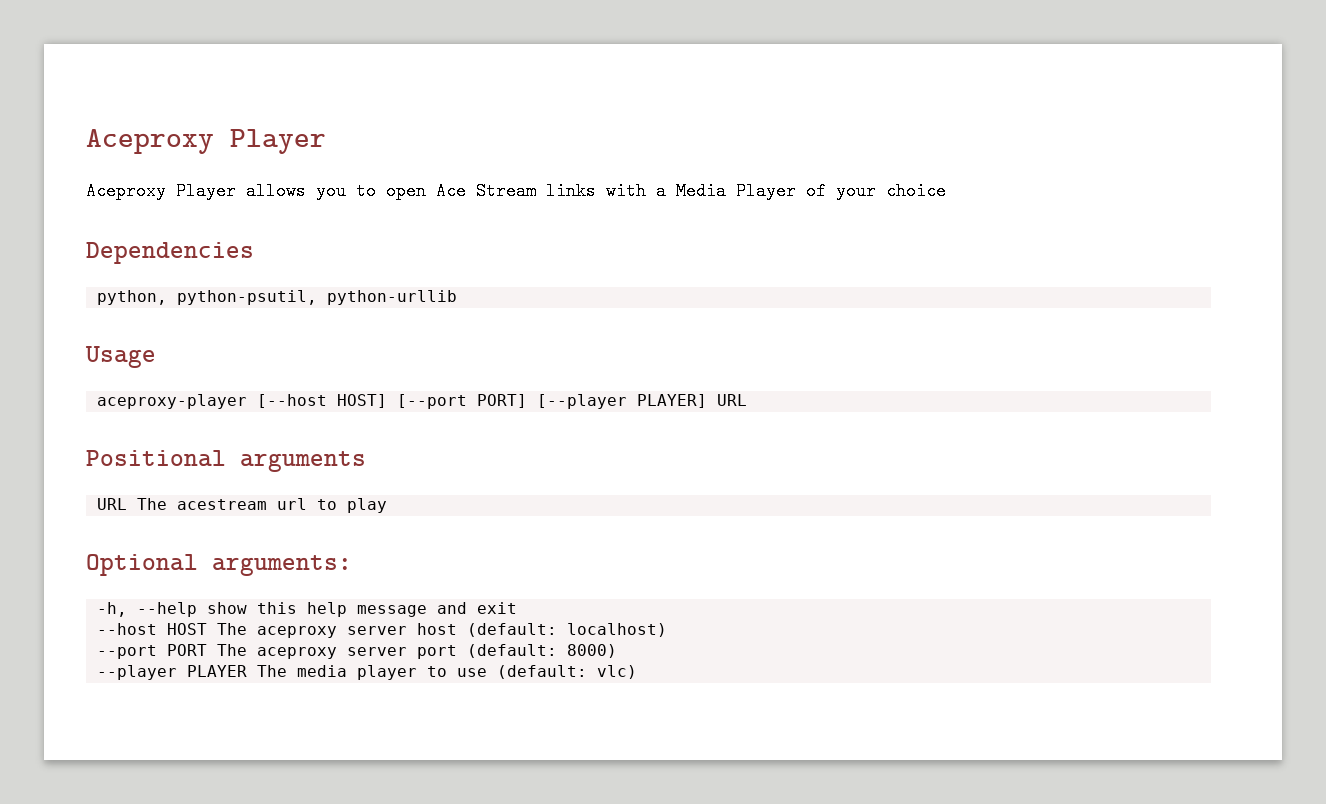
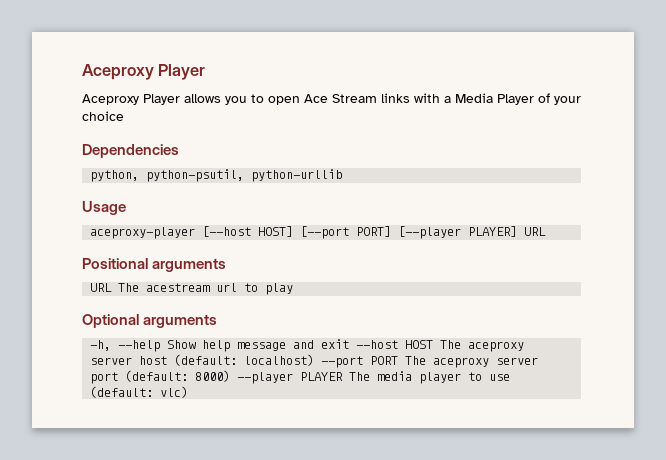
- Optional arguments:
+ Optional arguments
- -h, --help show this help message and exit
- --host HOST The aceproxy server host (default: localhost)
- --port PORT The aceproxy server port (default: 8000)
- --player PLAYER The media player to use (default: vlc)
+ -h, --help Show help message and exit --host HOST The aceproxy server host (default: localhost) --port PORT The aceproxy server port (default: 8000) --player PLAYER The media player to use (default: vlc)

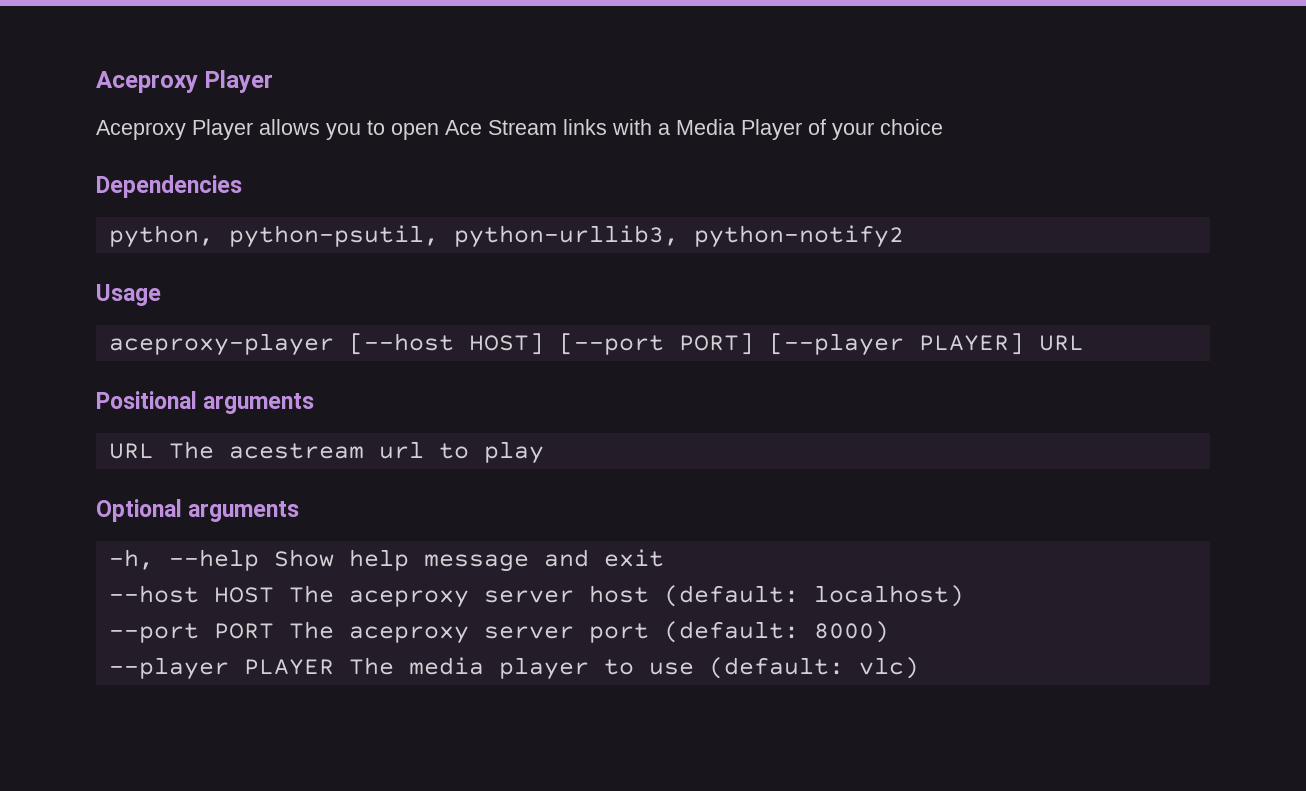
- python, python-psutil, python-urllib
+ python, python-psutil, python-urllib3, python-notify2
- -h, --help Show help message and exit --host HOST The aceproxy server host (default: localhost) --port PORT The aceproxy server port (default: 8000) --player PLAYER The media player to use (default: vlc)
+ -h, --help Show help message and exit
+ --host HOST The aceproxy server host (default: localhost)
+ --port PORT The aceproxy server port (default: 8000)
+ --player PLAYER The media player to use (default: vlc)

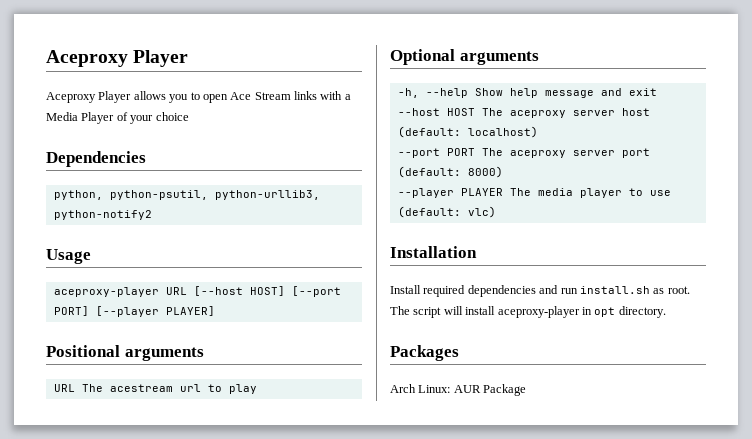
- aceproxy-player [--host HOST] [--port PORT] [--player PLAYER] URL
+ aceproxy-player URL [--host HOST] [--port PORT] [--player PLAYER]
+ Installation
+ Install required dependencies and run install.sh as root. The script will install aceproxy-player in opt directory.
+ Packages
+ Arch Linux: AUR Package

